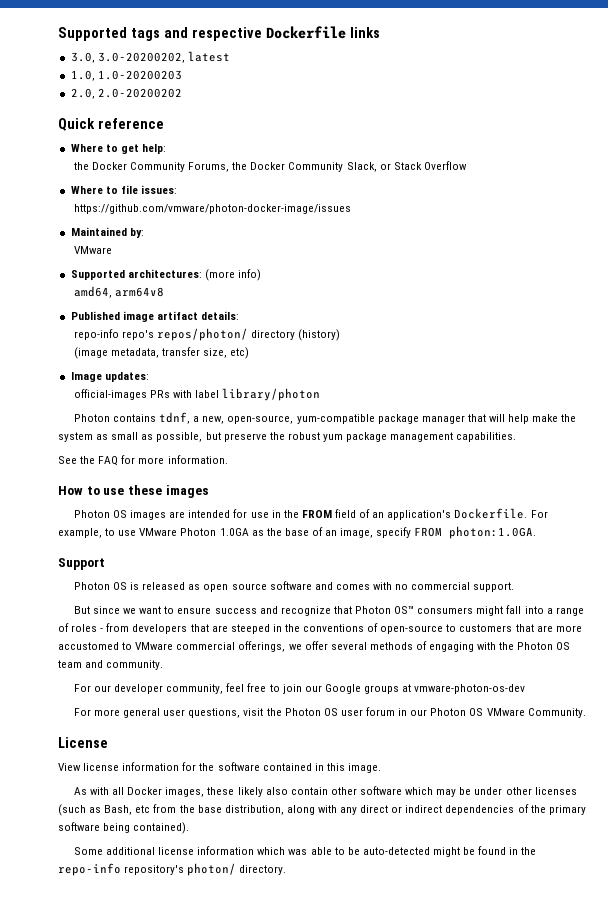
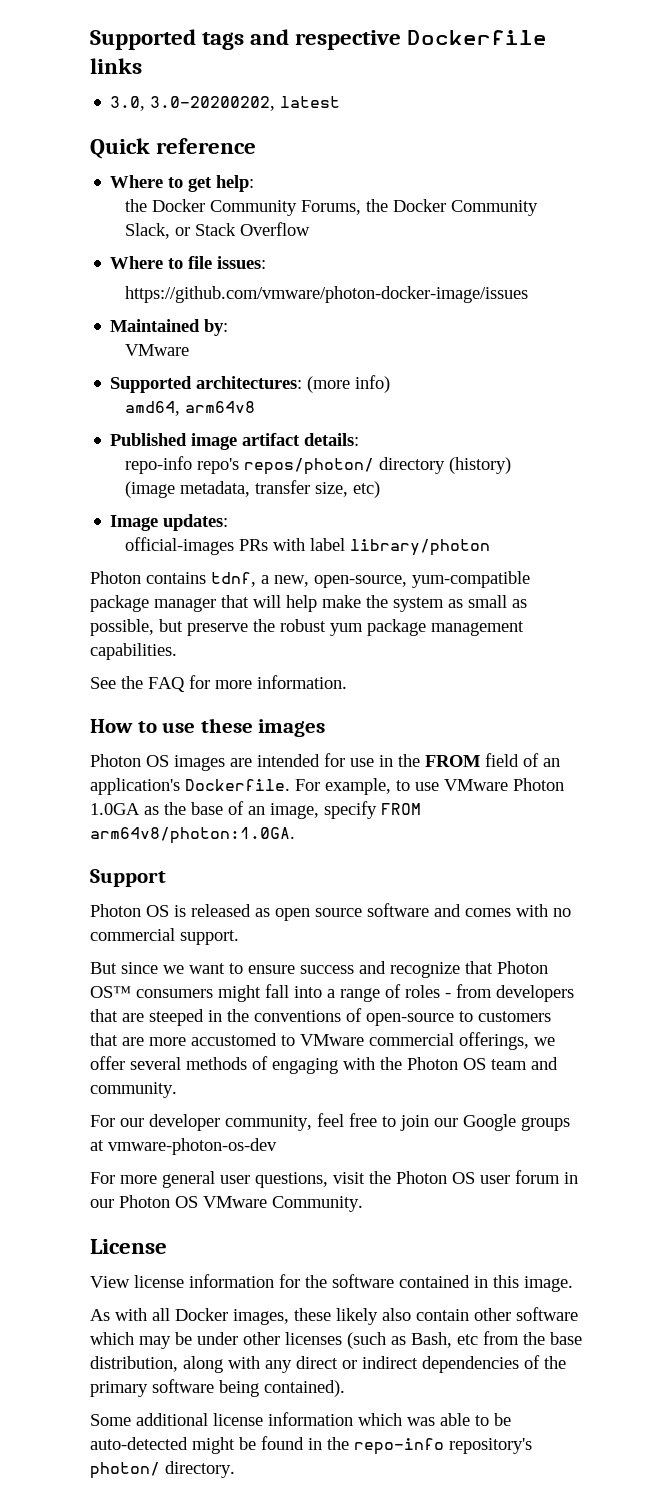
- 1.0, 1.0-20200203
- 2.0, 2.0-20200202
- For example, to use VMware Photon 1.0GA as the base of an image, specify FROM photon:1.0GA.
+ For example, to use VMware Photon 1.0GA as the base of an image, specify FROM arm64v8/photon:1.0GA.

